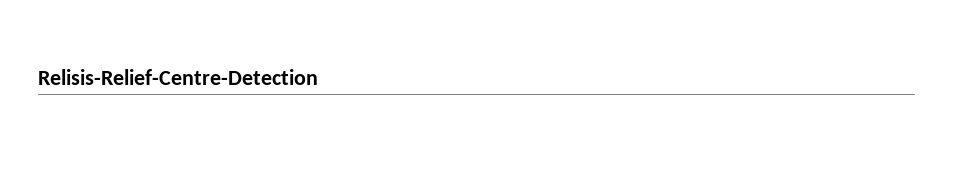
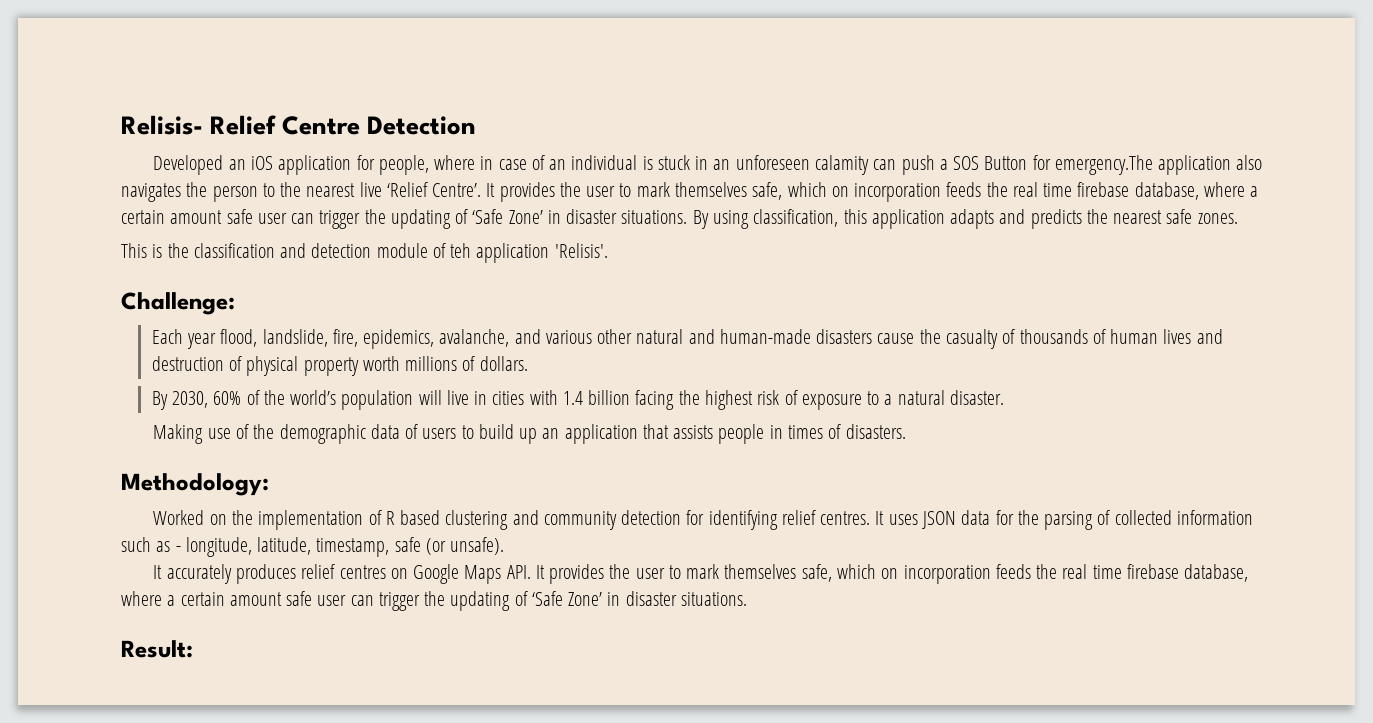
- Relisis-Relief-Centre-Detection
+ Relisis- Relief Centre Detection
+ Developed an iOS application for people, where in case of an individual is stuck in an unforeseen calamity can push a SOS Button for emergency.The application also navigates the person to the nearest live ‘Relief Centre’. It provides the user to mark themselves safe, which on incorporation feeds the real time firebase database, where a certain amount safe user can trigger the updating of ‘Safe Zone’ in disaster situations. By using classification, this application adapts and predicts the nearest safe zones.
+ This is the classification and detection module of teh application 'Relisis'.
+ Challenge:
+ Each year flood, landslide, fire, epidemics, avalanche, and various other natural and human-made disasters cause the casualty of thousands of human lives and destruction of physical property worth millions of dollars.
+ By 2030, 60% of the world’s population will live in cities with 1.4 billion facing the highest risk of exposure to a natural disaster.
+ Making use of the demographic data of users to build up an application that assists people in times of disasters.
+ Methodology:
+ Worked on the implementation of R based clustering and community detection for identifying relief centres. It uses JSON data for the parsing of collected information such as - longitude, latitude, timestamp, safe (or unsafe).
+ It accurately produces relief centres on Google Maps API. It provides the user to mark themselves safe, which on incorporation feeds the real time firebase database, where a certain amount safe user can trigger the updating of ‘Safe Zone’ in disaster situations.
+ Result:

